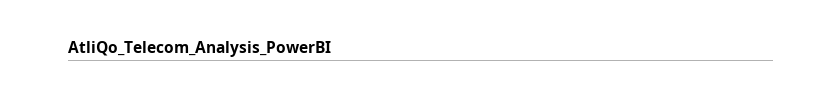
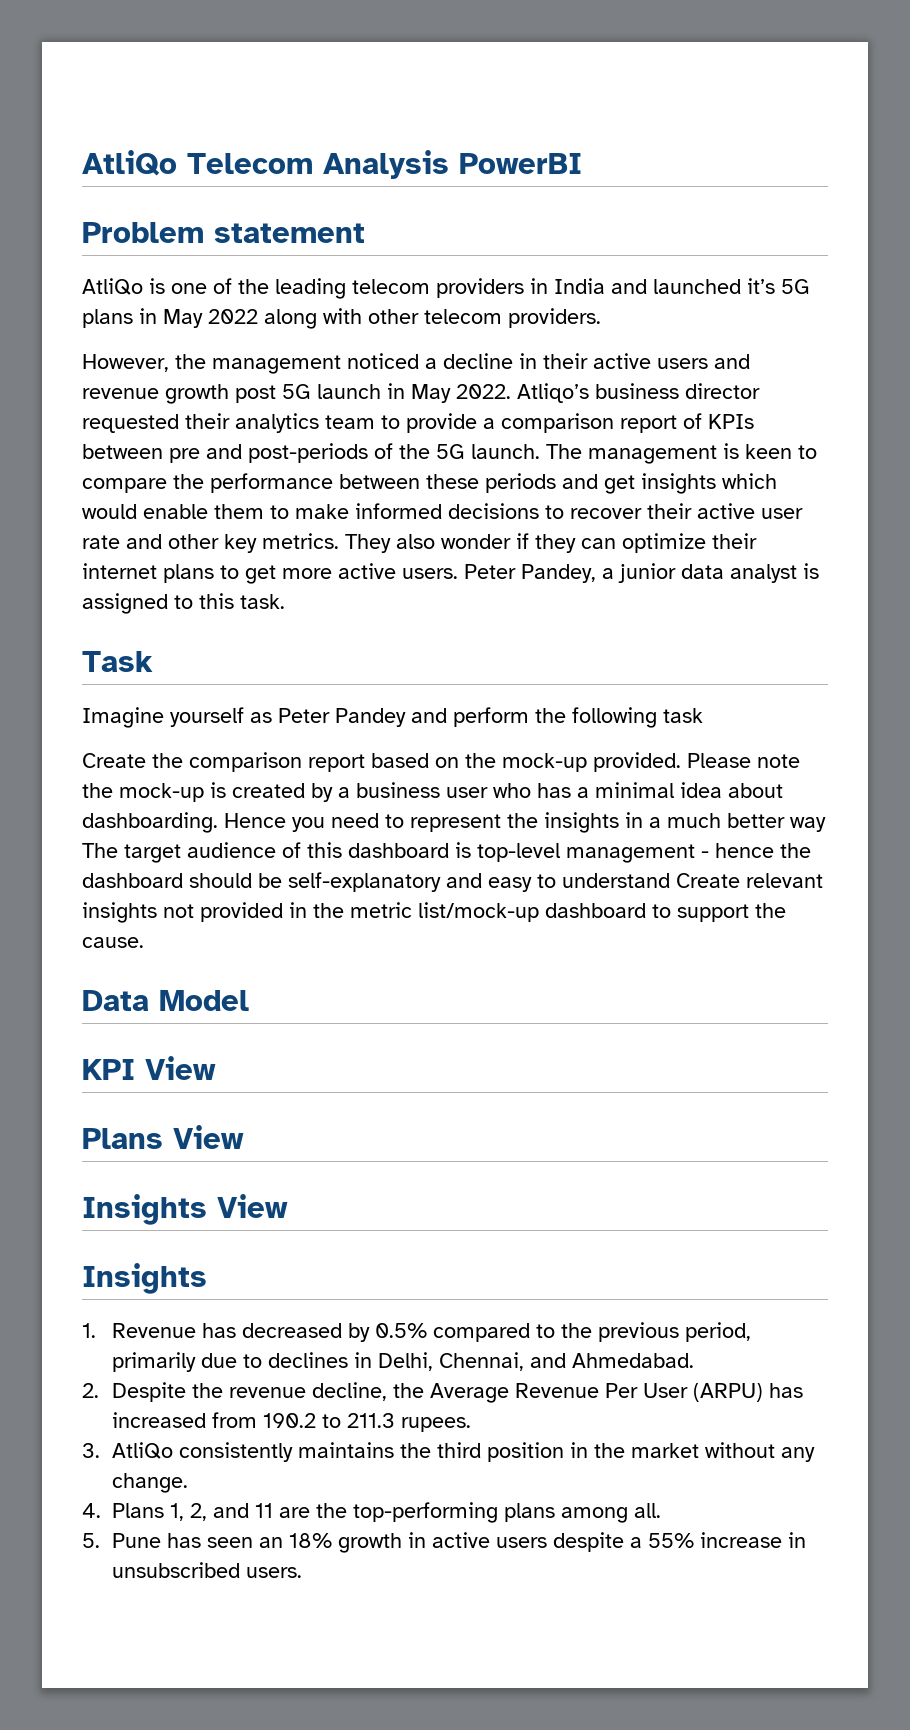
- AtliQo_Telecom_Analysis_PowerBI
+ AtliQo Telecom Analysis PowerBI
+ Problem statement
+ AtliQo is one of the leading telecom providers in India and launched it’s 5G plans in May 2022 along with other telecom providers.
+ However, the management noticed a decline in their active users and revenue growth post 5G launch in May 2022. Atliqo’s business director requested their analytics team to provide a comparison report of KPIs between pre and post-periods of the 5G launch. The management is keen to compare the performance between these periods and get insights which would enable them to make informed decisions to recover their active user rate and other key metrics. They also wonder if they can optimize their internet plans to get more active users. Peter Pandey, a junior data analyst is assigned to this task.
+ Task
+ Imagine yourself as Peter Pandey and perform the following task
+ Create the comparison report based on the mock-up provided. Please note the mock-up is created by a business user who has a minimal idea about dashboarding. Hence you need to represent the insights in a much better way The target audience of this dashboard is top-level management - hence the dashboard should be self-explanatory and easy to understand Create relevant insights not provided in the metric list/mock-up dashboard to support the cause.
+ Data Model
+ KPI View
+ Plans View
+ Insights View
+ Insights
+ 1. Revenue has decreased by 0.5% compared to the previous period, primarily due to declines in Delhi, Chennai, and Ahmedabad.
+ 2. Despite the revenue decline, the Average Revenue Per User (ARPU) has increased from 190.2 to 211.3 rupees.
+ 3. AtliQo consistently maintains the third position in the market without any change.
+ 4. Plans 1, 2, and 11 are the top-performing plans among all.
+ 5. Pune has seen an 18% growth in active users despite a 55% increase in unsubscribed users.

